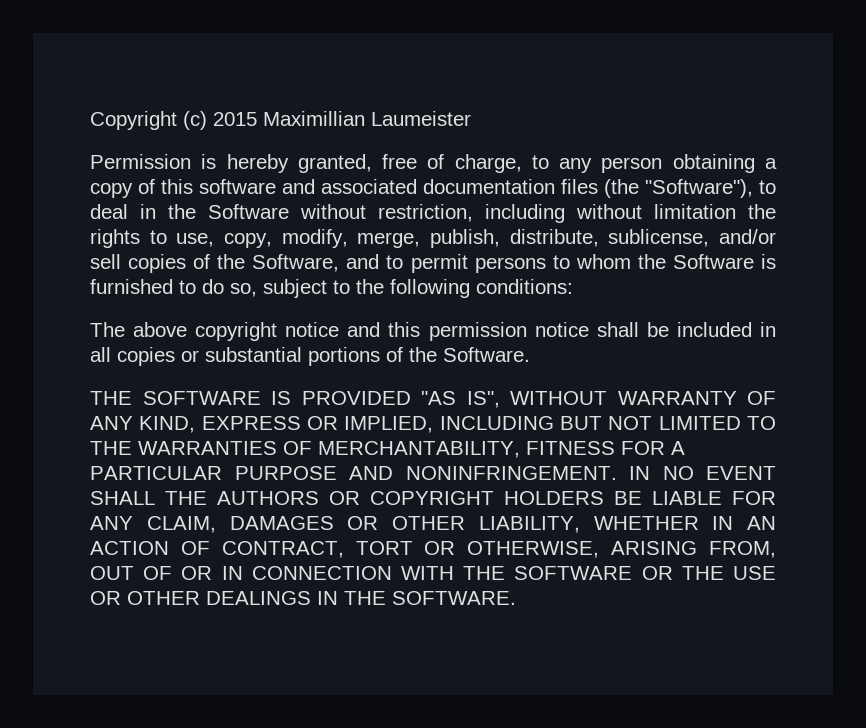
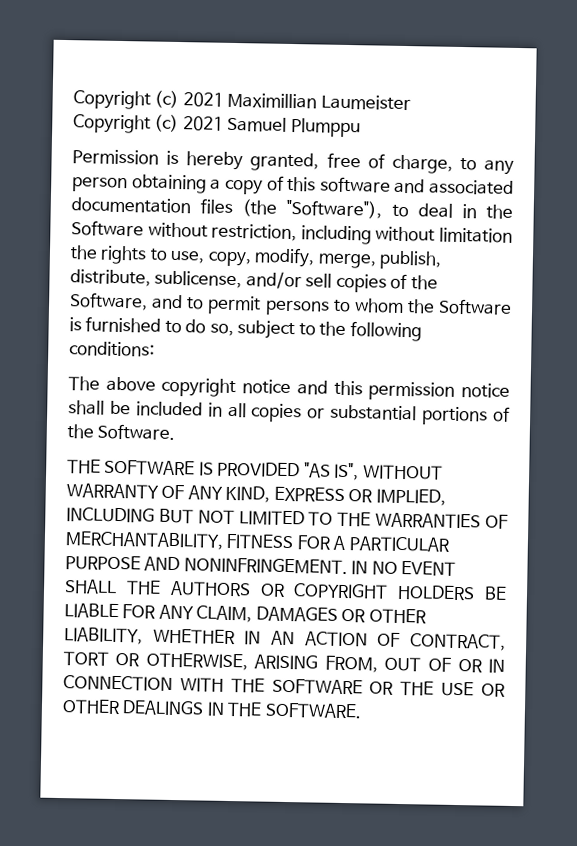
- Copyright (c) 2015 Maximillian Laumeister
+ Copyright (c) 2021 Maximillian Laumeister
+ Copyright (c) 2021 Samuel Plumppu

